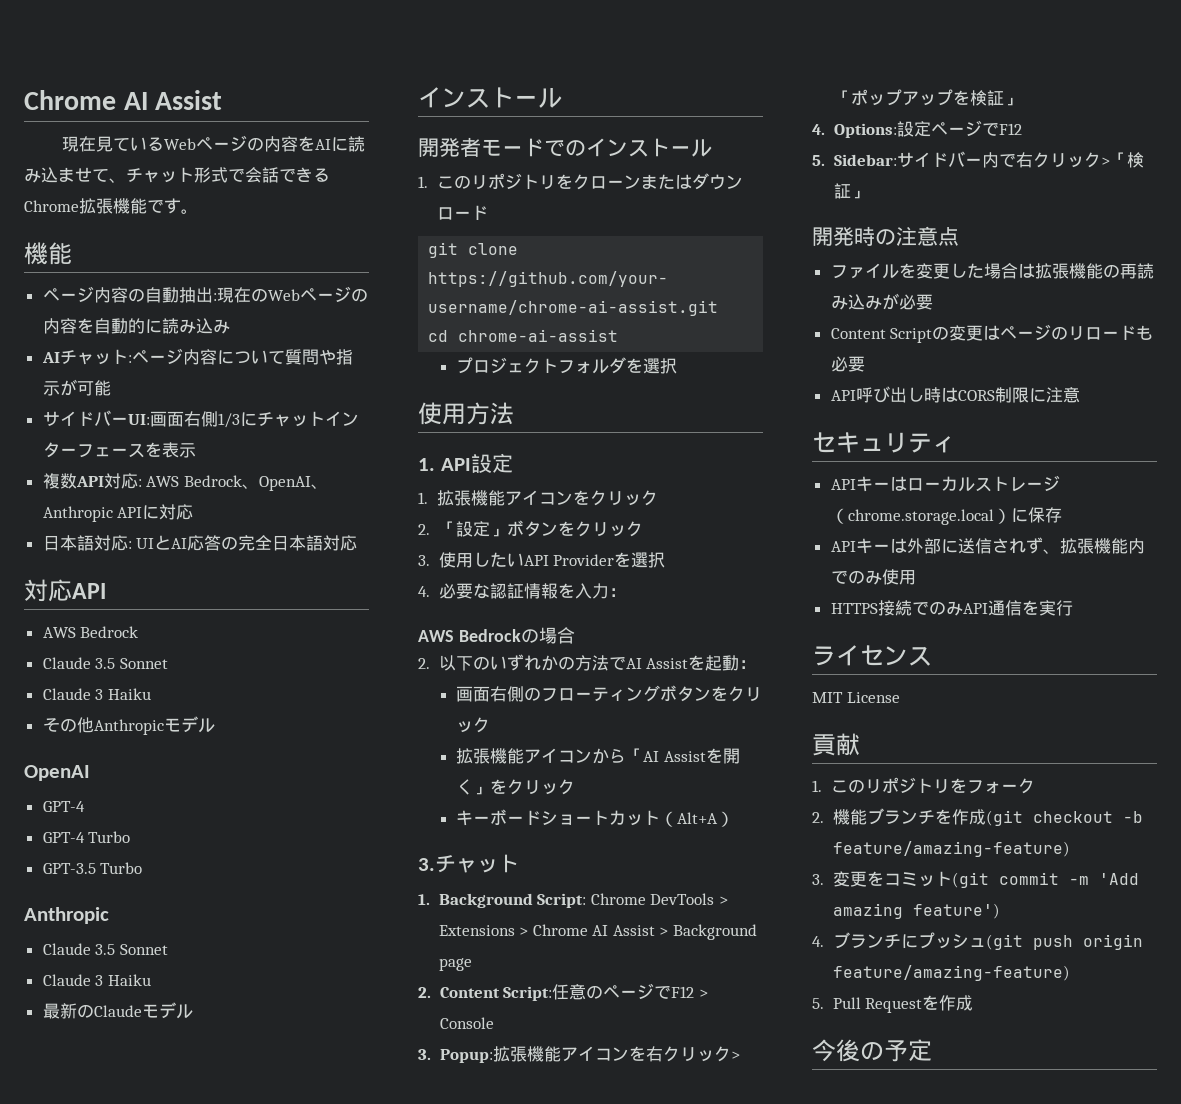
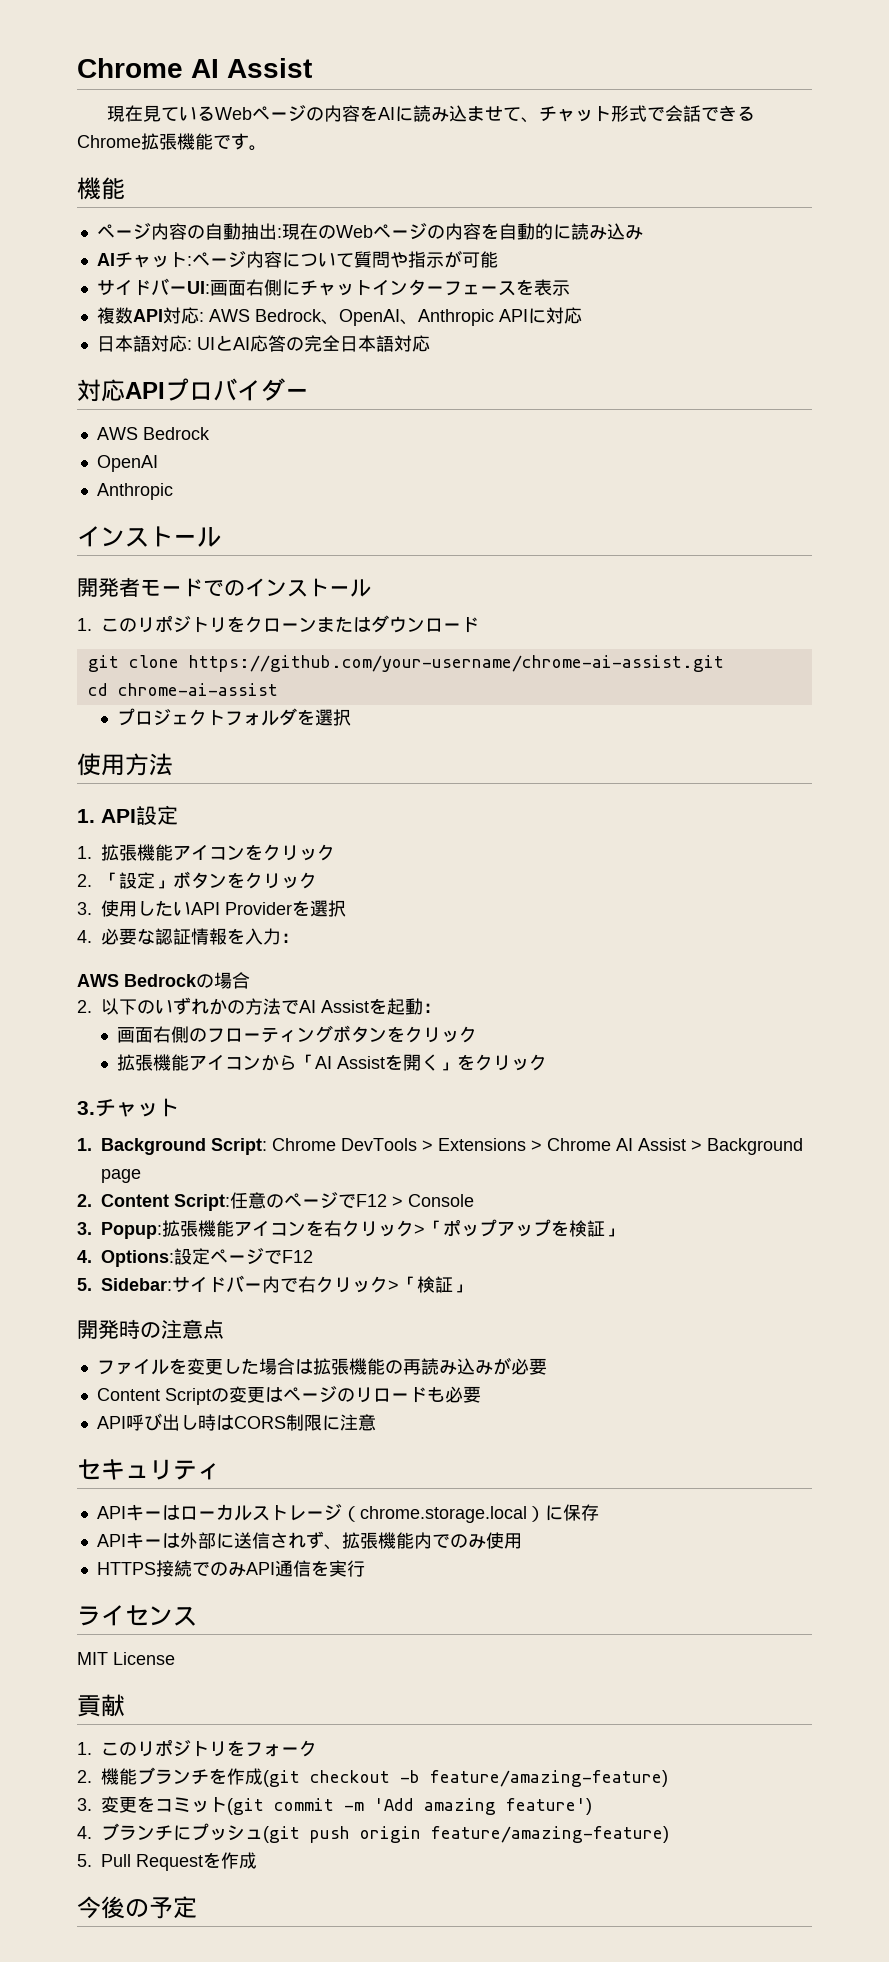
- サイドバーUI:画面右側1/3にチャットインターフェースを表示
+ サイドバーUI:画面右側にチャットインターフェースを表示
- 対応API
+ 対応APIプロバイダー
  AWS Bedrock
- Claude 3.5 Sonnet
- Claude 3 Haiku
- その他Anthropicモデル
  OpenAI
- GPT-4
- GPT-4 Turbo
- GPT-3.5 Turbo
  Anthropic
- Claude 3.5 Sonnet
- Claude 3 Haiku
- 最新のClaudeモデル
- キーボードショートカット（Alt+A）

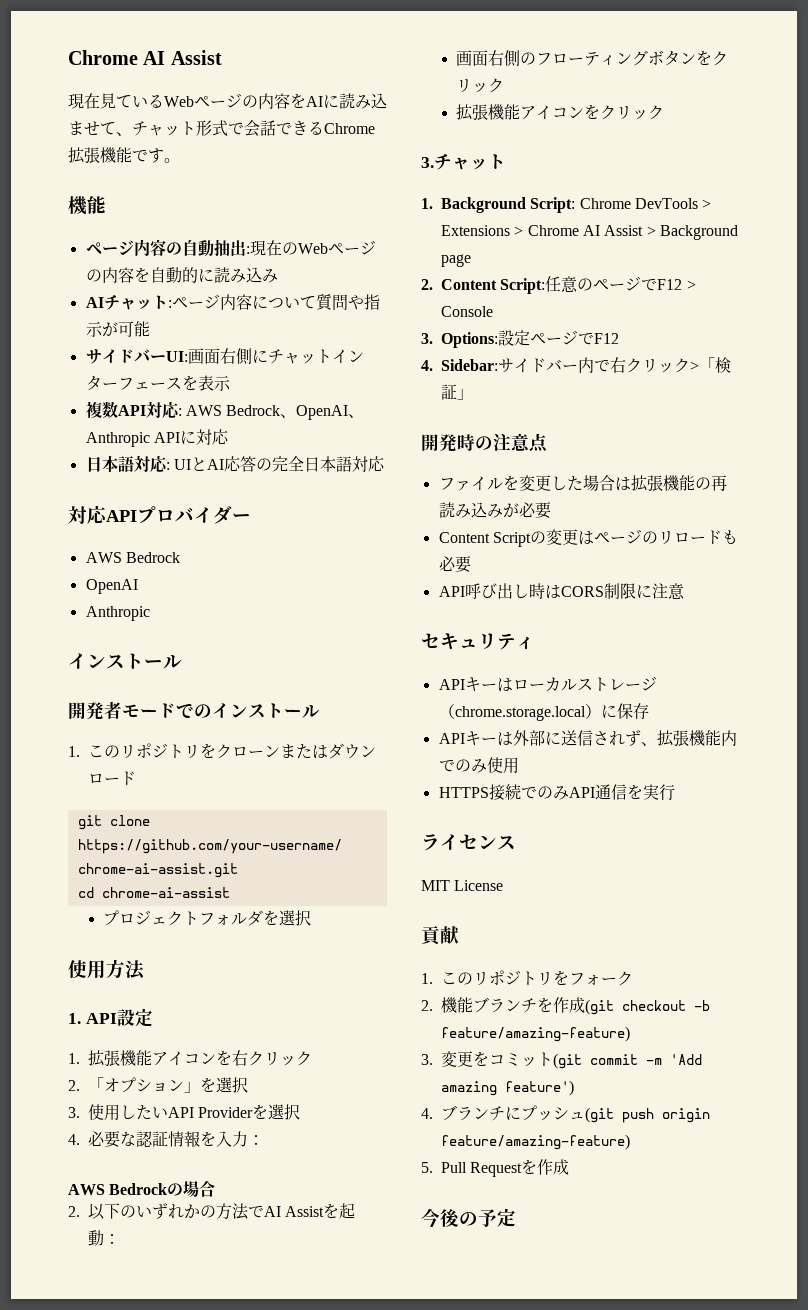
- 1.拡張機能アイコンをクリック
+ 1.拡張機能アイコンを右クリック
- 2.「設定」ボタンをクリック
+ 2.「オプション」を選択
- 拡張機能アイコンから「AI Assistを開く」をクリック
+ 拡張機能アイコンをクリック
- 3. Popup:拡張機能アイコンを右クリック>「ポップアップを検証」
- 4. Options:設定ページでF12
+ 3. Options:設定ページでF12
- 5. Sidebar:サイドバー内で右クリック>「検証」
+ 4. Sidebar:サイドバー内で右クリック>「検証」

